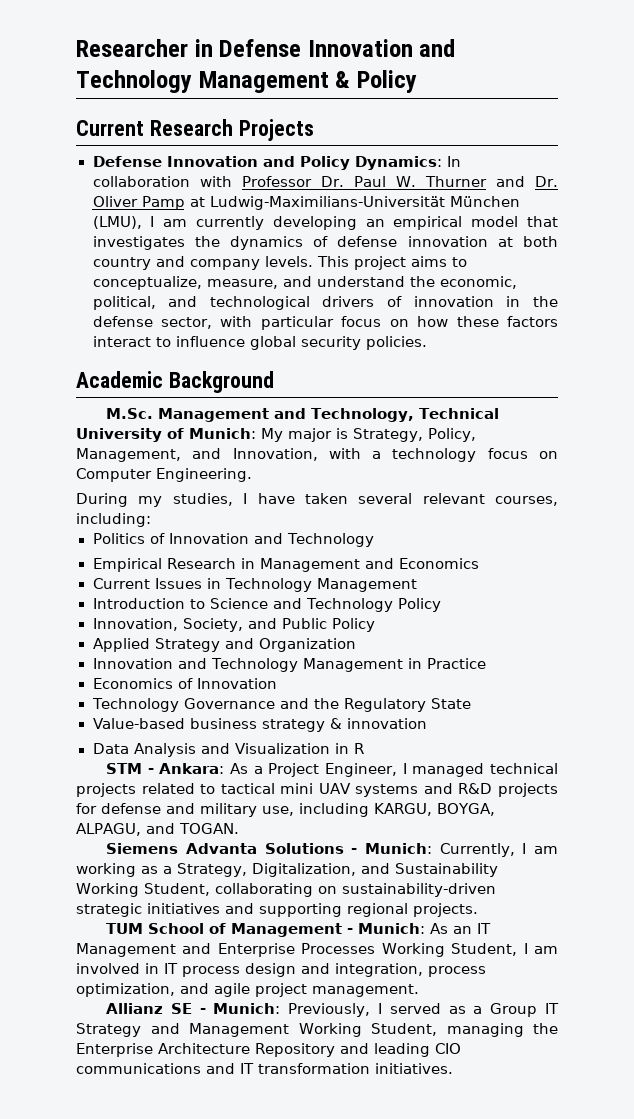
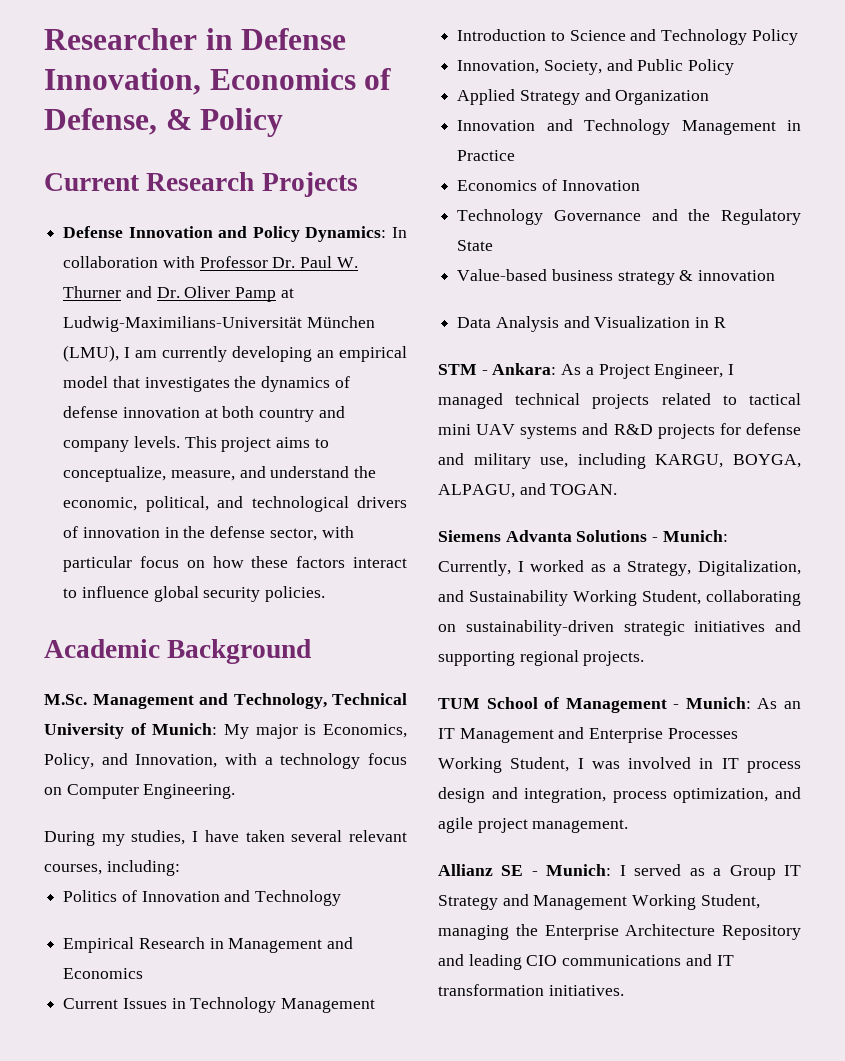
- Researcher in Defense Innovation and Technology Management & Policy
+ Researcher in Defense Innovation, Economics of Defense, & Policy
- M.Sc. Management and Technology, Technical University of Munich: My major is Strategy, Policy, Management, and Innovation, with a technology focus on Computer Engineering.
+ M.Sc. Management and Technology, Technical University of Munich: My major is Economics, Policy, and Innovation, with a technology focus on Computer Engineering.
- Siemens Advanta Solutions - Munich: Currently, I am working as a Strategy, Digitalization, and Sustainability Working Student, collaborating on sustainability-driven strategic initiatives and supporting regional projects.
+ Siemens Advanta Solutions - Munich: Currently, I worked as a Strategy, Digitalization, and Sustainability Working Student, collaborating on sustainability-driven strategic initiatives and supporting regional projects.
- TUM School of Management - Munich: As an IT Management and Enterprise Processes Working Student, I am involved in IT process design and integration, process optimization, and agile project management.
+ TUM School of Management - Munich: As an IT Management and Enterprise Processes Working Student, I was involved in IT process design and integration, process optimization, and agile project management.
- Allianz SE - Munich: Previously, I served as a Group IT Strategy and Management Working Student, managing the Enterprise Architecture Repository and leading CIO communications and IT transformation initiatives.
+ Allianz SE - Munich: I served as a Group IT Strategy and Management Working Student, managing the Enterprise Architecture Repository and leading CIO communications and IT transformation initiatives.

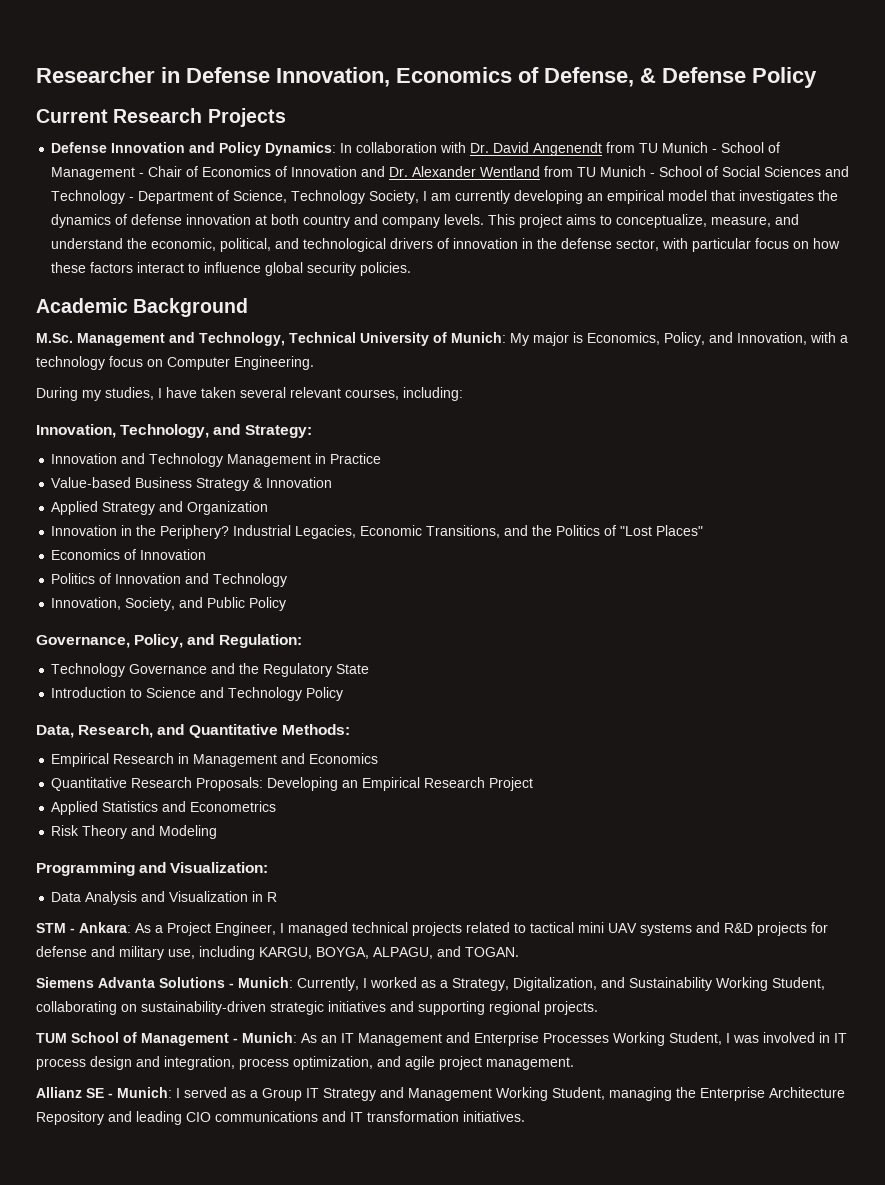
- Researcher in Defense Innovation, Economics of Defense, & Policy
+ Researcher in Defense Innovation, Economics of Defense, & Defense Policy
- Defense Innovation and Policy Dynamics: In collaboration with Professor Dr. Paul W. Thurner and Dr. Oliver Pamp at Ludwig-Maximilians-Universität München (LMU), I am currently developing an empirical model that investigates the dynamics of defense innovation at both country and company levels.
+ Defense Innovation and Policy Dynamics: In collaboration with Dr. David Angenendt from TU Munich - School of Management - Chair of Economics of Innovation and Dr. Alexander Wentland from TU Munich - School of Social Sciences and Technology - Department of Science, Technology Society, I am currently developing an empirical model that investigates the dynamics of defense innovation at both country and company levels.
+ Innovation, Technology, and Strategy:
+ Innovation and Technology Management in Practice
+ Value-based Business Strategy & Innovation
+ Applied Strategy and Organization
+ Innovation in the Periphery? Industrial Legacies, Economic Transitions, and the Politics of "Lost Places"
+ Economics of Innovation
+ Innovation, Society, and Public Policy
+ Governance, Policy, and Regulation:
+ Technology Governance and the Regulatory State
+ Introduction to Science and Technology Policy
+ Data, Research, and Quantitative Methods:
- Current Issues in Technology Management
- Introduction to Science and Technology Policy
- Innovation, Society, and Public Policy
- Applied Strategy and Organization
- Innovation and Technology Management in Practice
- Economics of Innovation
- Technology Governance and the Regulatory State
- Value-based business strategy & innovation
+ Quantitative Research Proposals: Developing an Empirical Research Project
+ Applied Statistics and Econometrics
+ Risk Theory and Modeling
+ Programming and Visualization:

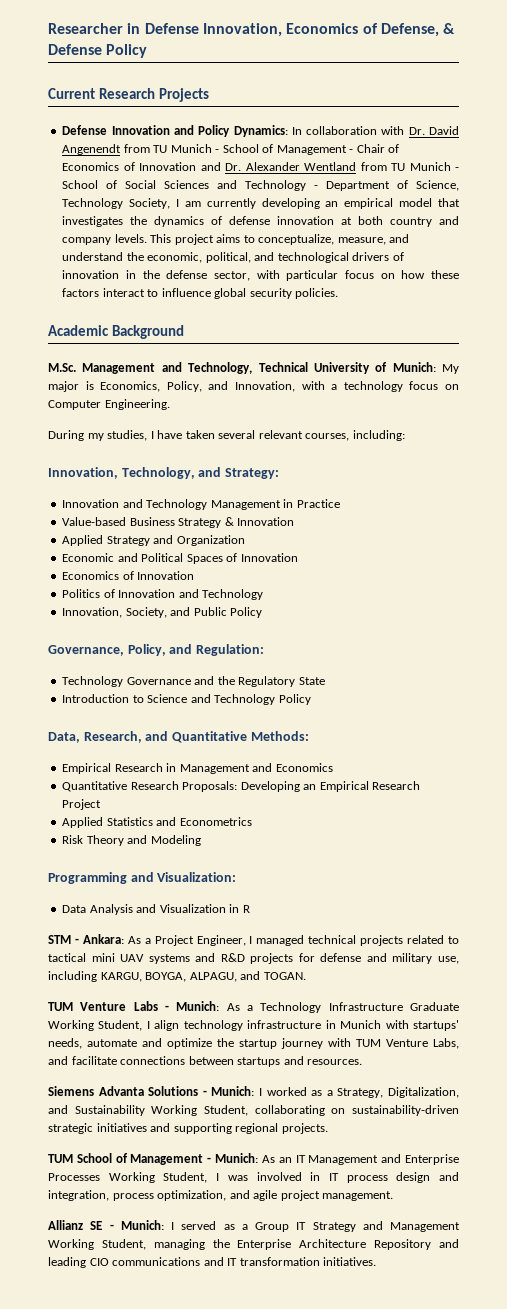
- Innovation in the Periphery? Industrial Legacies, Economic Transitions, and the Politics of "Lost Places"
+ Economic and Political Spaces of Innovation
+ TUM Venture Labs - Munich: As a Technology Infrastructure Graduate Working Student, I align technology infrastructure in Munich with startups' needs, automate and optimize the startup journey with TUM Venture Labs, and facilitate connections between startups and resources.
- Siemens Advanta Solutions - Munich: Currently, I worked as a Strategy, Digitalization, and Sustainability Working Student, collaborating on sustainability-driven strategic initiatives and supporting regional projects.
+ Siemens Advanta Solutions - Munich: I worked as a Strategy, Digitalization, and Sustainability Working Student, collaborating on sustainability-driven strategic initiatives and supporting regional projects.

